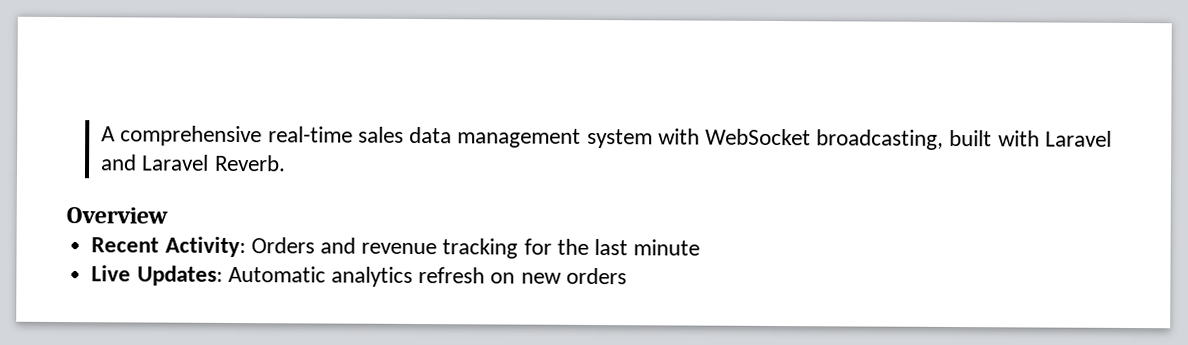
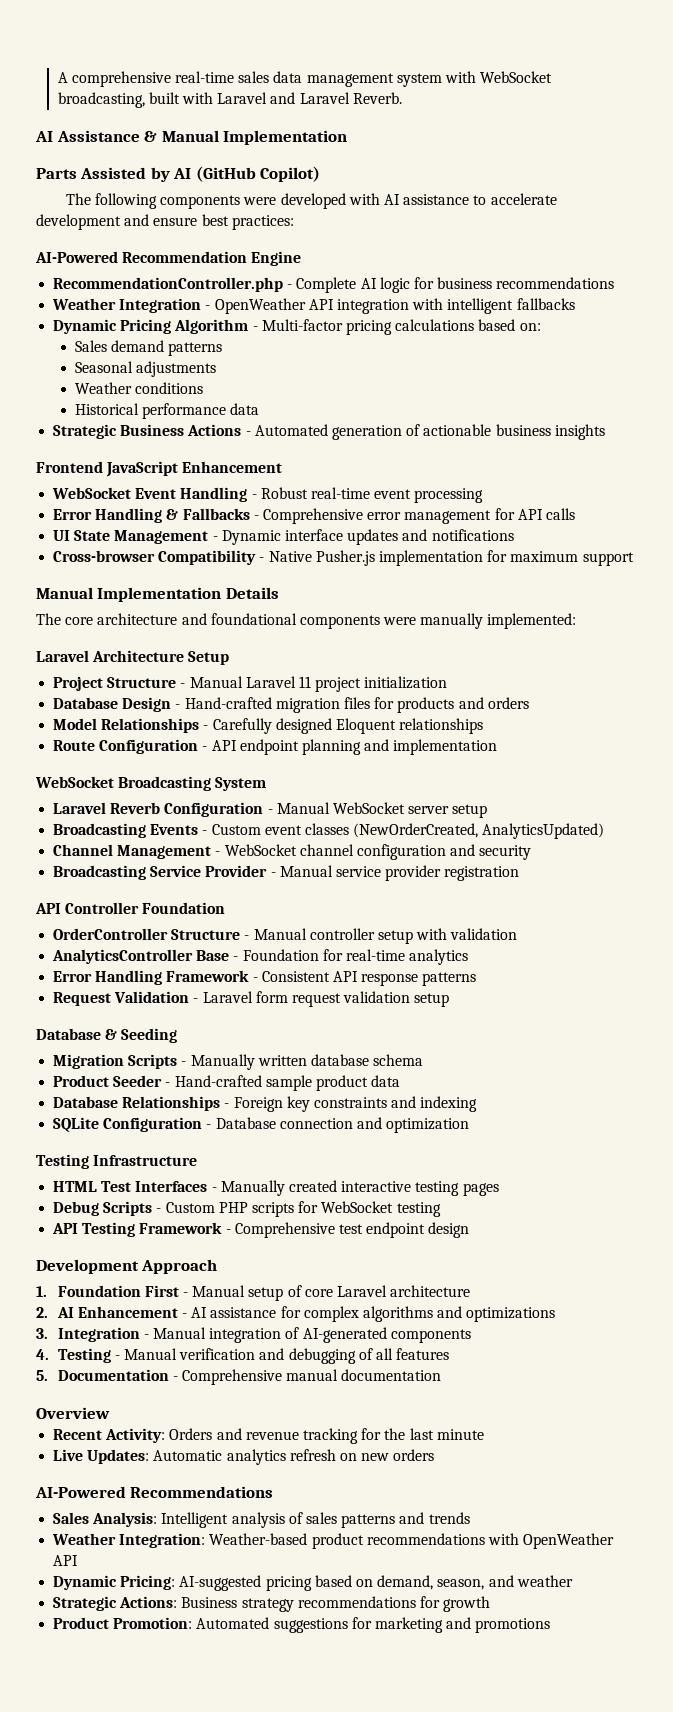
+ AI Assistance & Manual Implementation
+ Parts Assisted by AI (GitHub Copilot)
+ The following components were developed with AI assistance to accelerate development and ensure best practices:
+ AI-Powered Recommendation Engine
+ RecommendationController.php - Complete AI logic for business recommendations
+ Weather Integration - OpenWeather API integration with intelligent fallbacks
+ Dynamic Pricing Algorithm - Multi-factor pricing calculations based on:
+ Sales demand patterns
+ Seasonal adjustments
+ Weather conditions
+ Historical performance data
+ Strategic Business Actions - Automated generation of actionable business insights
+ Frontend JavaScript Enhancement
+ WebSocket Event Handling - Robust real-time event processing
+ Error Handling & Fallbacks - Comprehensive error management for API calls
+ UI State Management - Dynamic interface updates and notifications
+ Cross-browser Compatibility - Native Pusher.js implementation for maximum support
+ Manual Implementation Details
+ The core architecture and foundational components were manually implemented:
+ Laravel Architecture Setup
+ Project Structure - Manual Laravel 11 project initialization
+ Database Design - Hand-crafted migration files for products and orders
+ Model Relationships - Carefully designed Eloquent relationships
+ Route Configuration - API endpoint planning and implementation
+ WebSocket Broadcasting System
+ Laravel Reverb Configuration - Manual WebSocket server setup
+ Broadcasting Events - Custom event classes (NewOrderCreated, AnalyticsUpdated)
+ Channel Management - WebSocket channel configuration and security
+ Broadcasting Service Provider - Manual service provider registration
+ API Controller Foundation
+ OrderController Structure - Manual controller setup with validation
+ AnalyticsController Base - Foundation for real-time analytics
+ Error Handling Framework - Consistent API response patterns
+ Request Validation - Laravel form request validation setup
+ Database & Seeding
+ Migration Scripts - Manually written database schema
+ Product Seeder - Hand-crafted sample product data
+ Database Relationships - Foreign key constraints and indexing
+ SQLite Configuration - Database connection and optimization
+ Testing Infrastructure
+ HTML Test Interfaces - Manually created interactive testing pages
+ Debug Scripts - Custom PHP scripts for WebSocket testing
+ API Testing Framework - Comprehensive test endpoint design
+ Development Approach
+ 1. Foundation First - Manual setup of core Laravel architecture
+ 2. AI Enhancement - AI assistance for complex algorithms and optimizations
+ 3. Integration - Manual integration of AI-generated components
+ 4. Testing - Manual verification and debugging of all features
+ 5. Documentation - Comprehensive manual documentation
+ AI-Powered Recommendations
+ Sales Analysis: Intelligent analysis of sales patterns and trends
+ Weather Integration: Weather-based product recommendations with OpenWeather API
+ Dynamic Pricing: AI-suggested pricing based on demand, season, and weather
+ Strategic Actions: Business strategy recommendations for growth
+ Product Promotion: Automated suggestions for marketing and promotions

